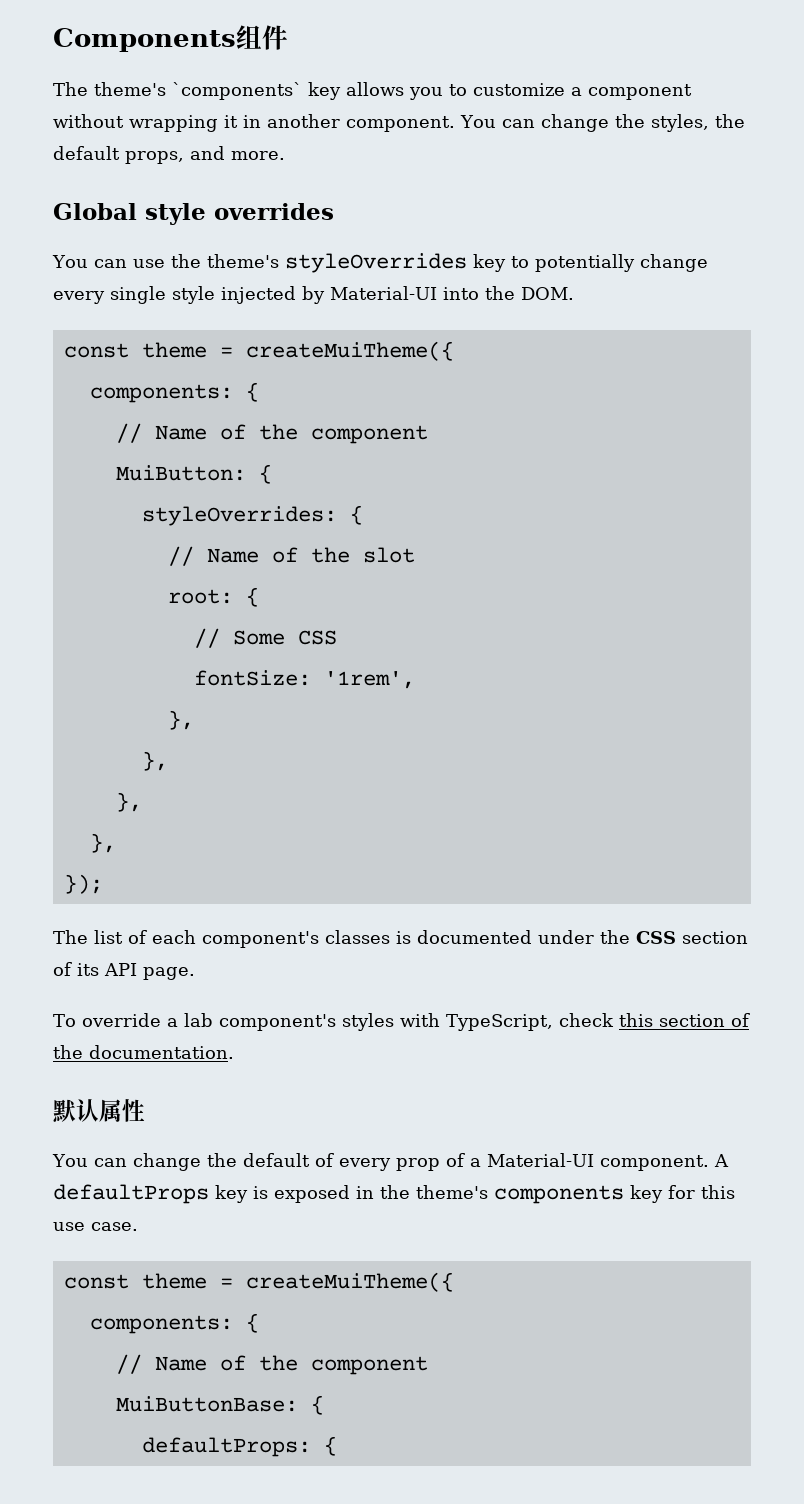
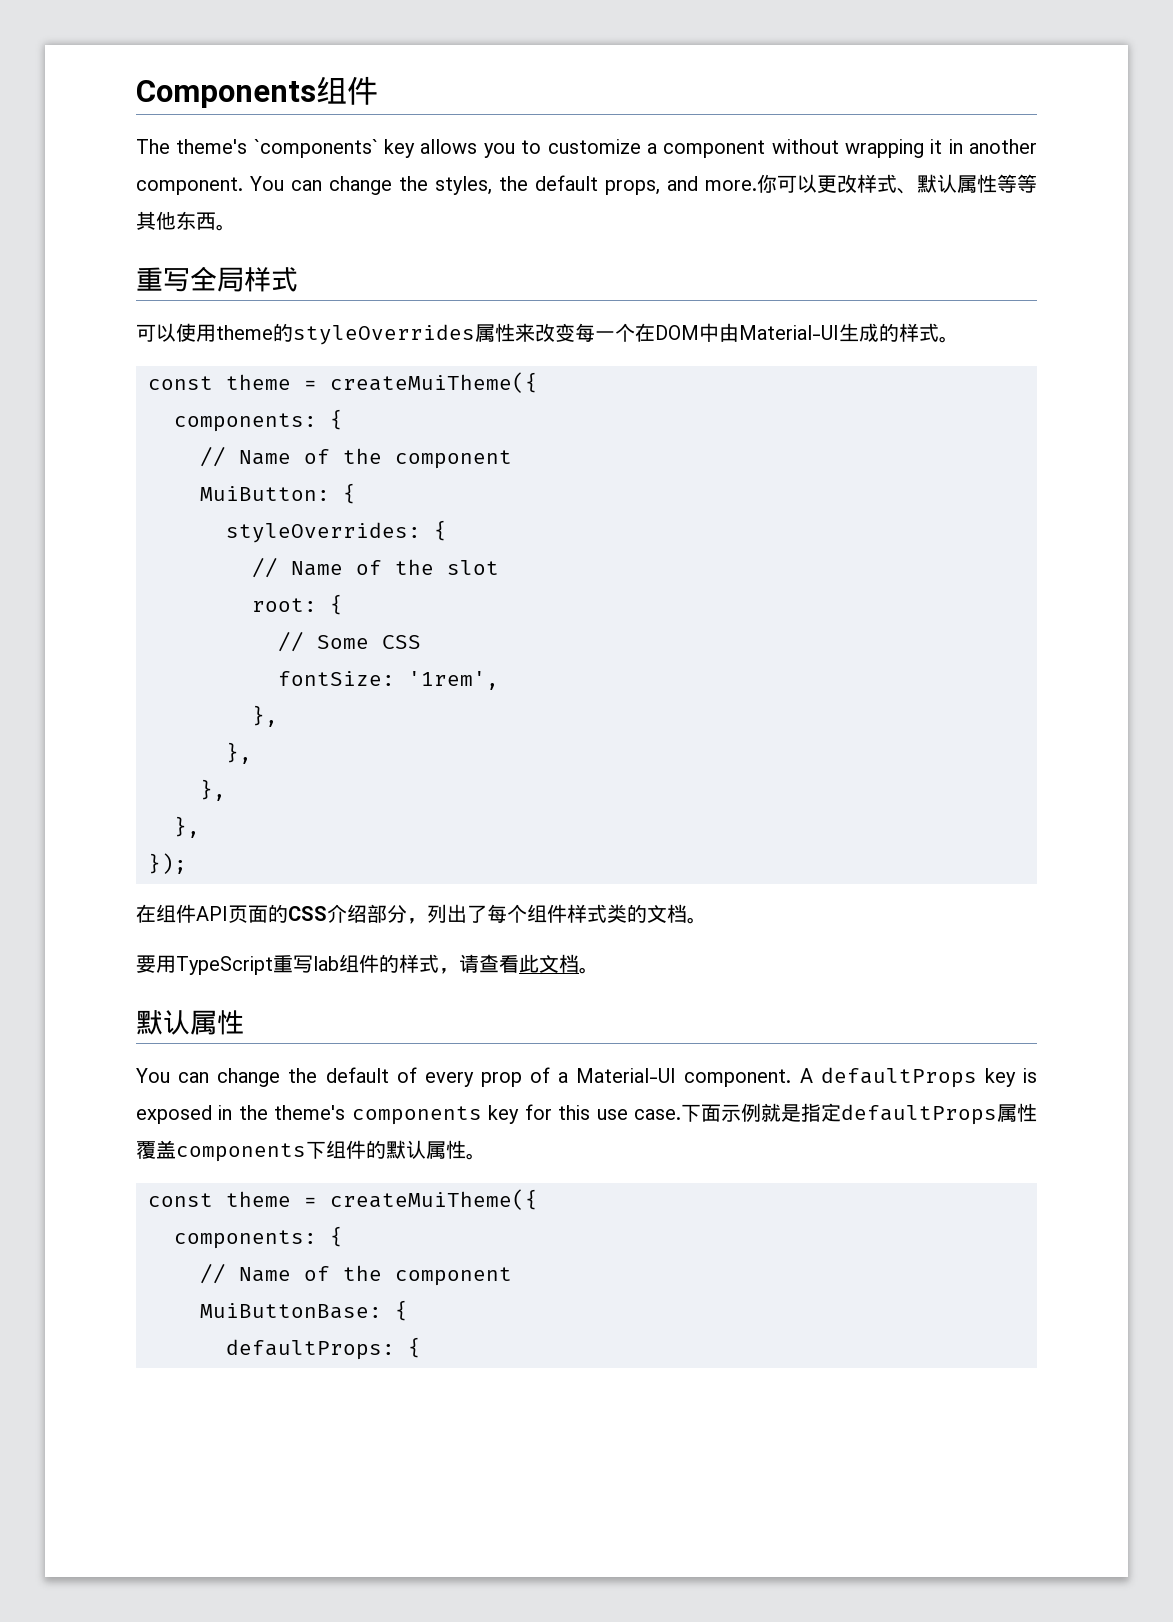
- You can change the styles, the default props, and more.
- Global style overrides
- You can use the theme's styleOverrides key to potentially change every single style injected by Material-UI into the DOM.
+ You can change the styles, the default props, and more.你可以更改样式、默认属性等等其他东西。
+ 重写全局样式
+ 可以使用theme的styleOverrides属性来改变每一个在DOM中由Material-UI生成的样式。
- The list of each component's classes is documented under the CSS section of its API page.
- To override a lab component's styles with TypeScript, check this section of the documentation.
+ 在组件API页面的CSS介绍部分，列出了每个组件样式类的文档。
+ 要用TypeScript重写lab组件的样式，请查看此文档。
+ 下面示例就是指定defaultProps属性覆盖components下组件的默认属性。

